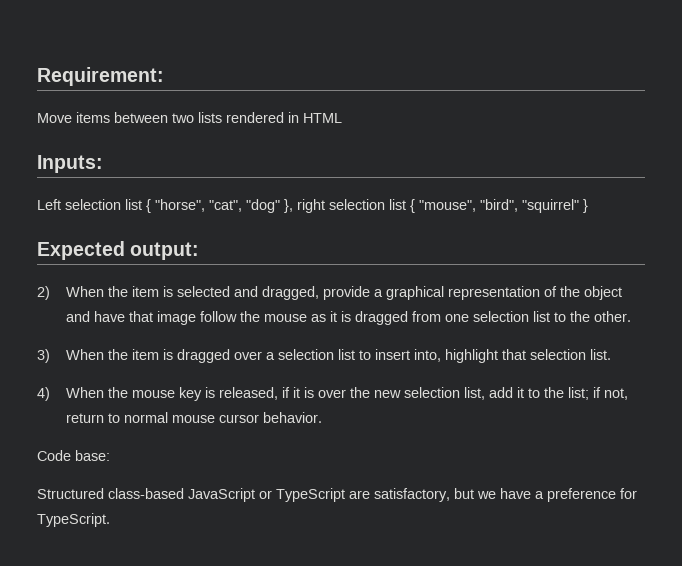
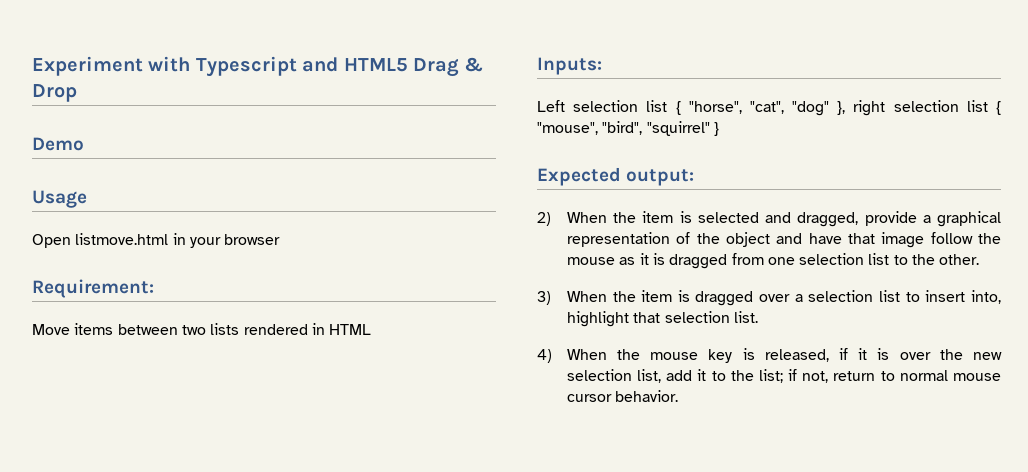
+ Experiment with Typescript and HTML5 Drag & Drop
+ Demo
+ Usage
+ Open listmove.html in your browser
- Code base:
- Structured class-based JavaScript or TypeScript are satisfactory, but we have a preference for TypeScript.

